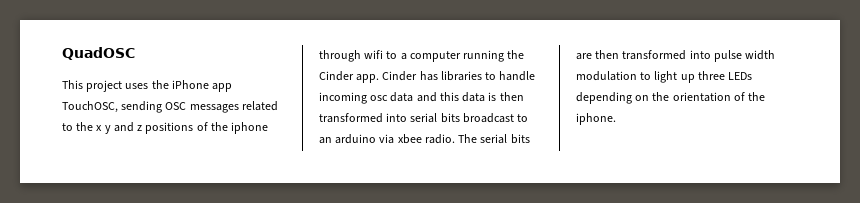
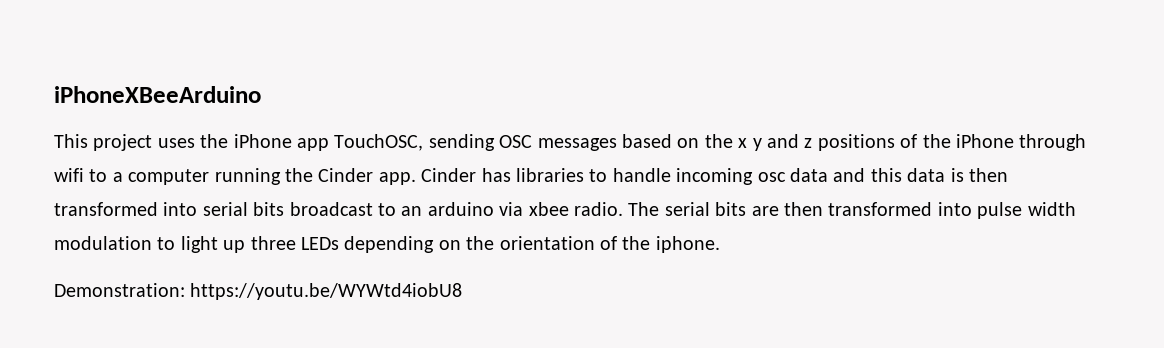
- QuadOSC
+ iPhoneXBeeArduino
- This project uses the iPhone app TouchOSC, sending OSC messages related to the x y and z positions of the iphone through wifi to a computer running the Cinder app.
+ This project uses the iPhone app TouchOSC, sending OSC messages based on the x y and z positions of the iPhone through wifi to a computer running the Cinder app.
+ Demonstration: https://youtu.be/WYWtd4iobU8

